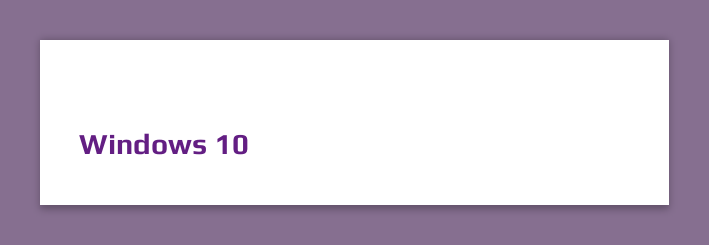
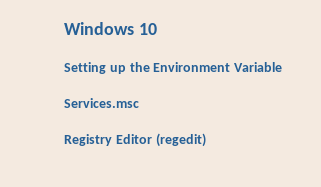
+ Setting up the Environment Variable
+ Services.msc
+ Registry Editor (regedit)

